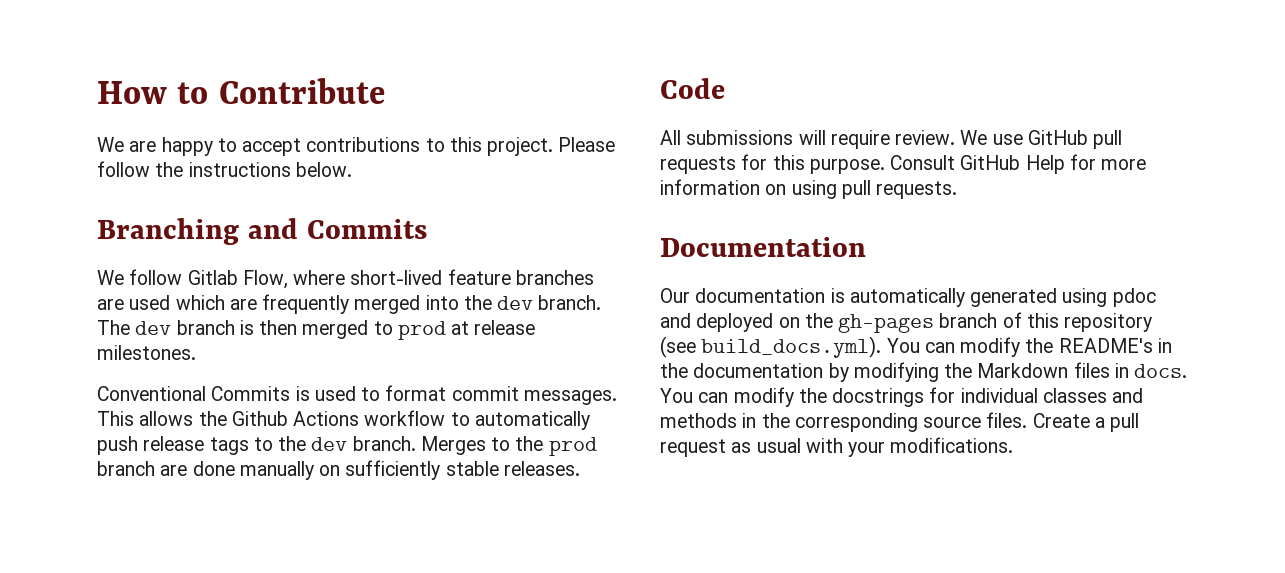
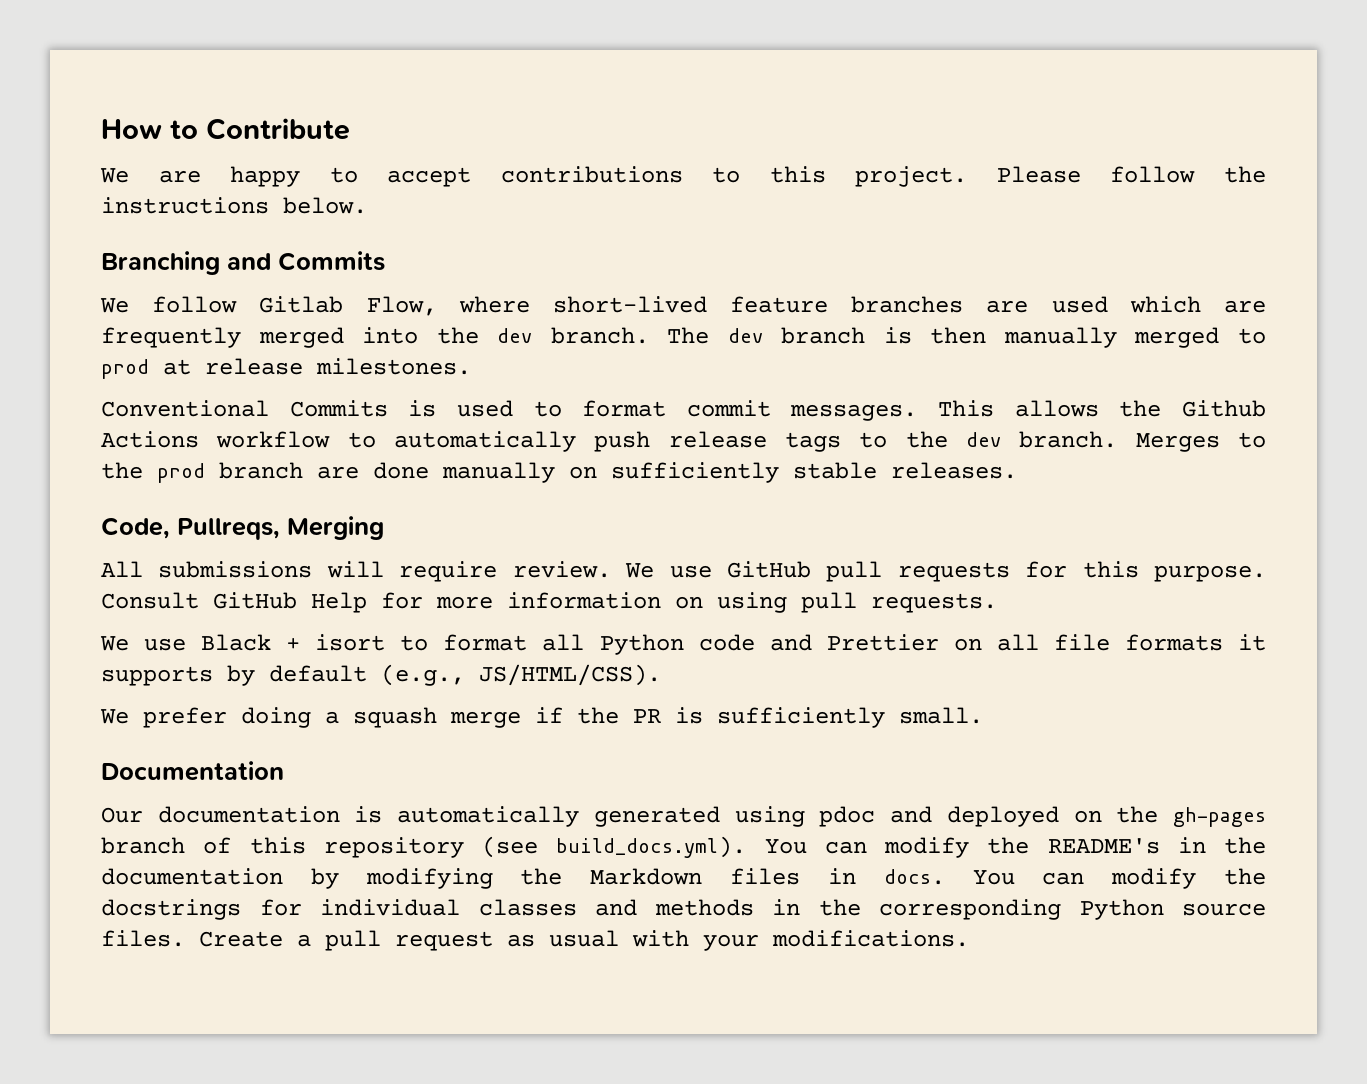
- The dev branch is then merged to prod at release milestones.
+ The dev branch is then manually merged to prod at release milestones.
- Code
+ Code, Pullreqs, Merging
+ We use Black + isort to format all Python code and Prettier on all file formats it supports by default (e.g., JS/HTML/CSS).
+ We prefer doing a squash merge if the PR is sufficiently small.
- You can modify the docstrings for individual classes and methods in the corresponding source files.
+ You can modify the docstrings for individual classes and methods in the corresponding Python source files.

